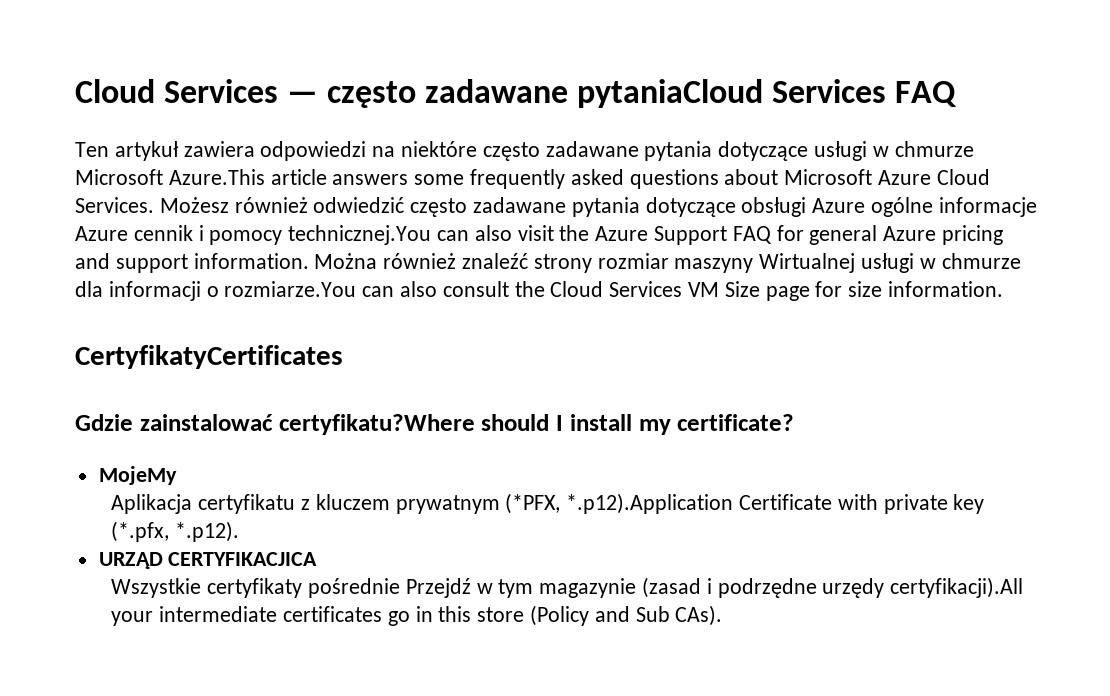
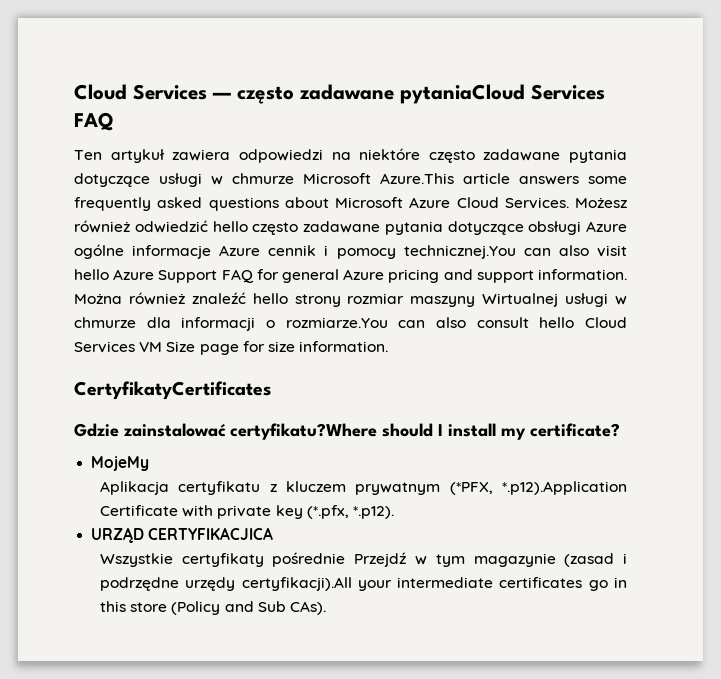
- Możesz również odwiedzić często zadawane pytania dotyczące obsługi Azure ogólne informacje Azure cennik i pomocy technicznej.You can also visit the Azure Support FAQ for general Azure pricing and support information.
+ Możesz również odwiedzić hello często zadawane pytania dotyczące obsługi Azure ogólne informacje Azure cennik i pomocy technicznej.You can also visit hello Azure Support FAQ for general Azure pricing and support information.
- Można również znaleźć strony rozmiar maszyny Wirtualnej usługi w chmurze dla informacji o rozmiarze.You can also consult the Cloud Services VM Size page for size information.
+ Można również znaleźć hello strony rozmiar maszyny Wirtualnej usługi w chmurze dla informacji o rozmiarze.You can also consult hello Cloud Services VM Size page for size information.

